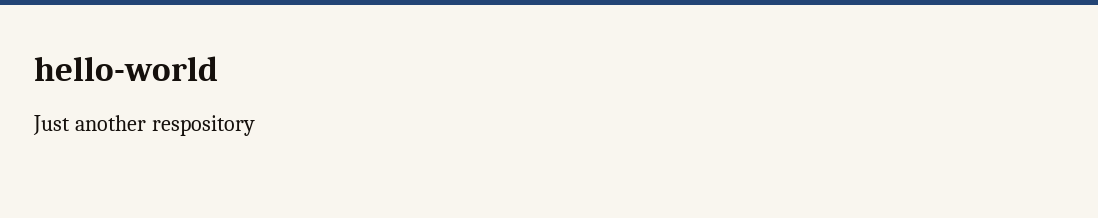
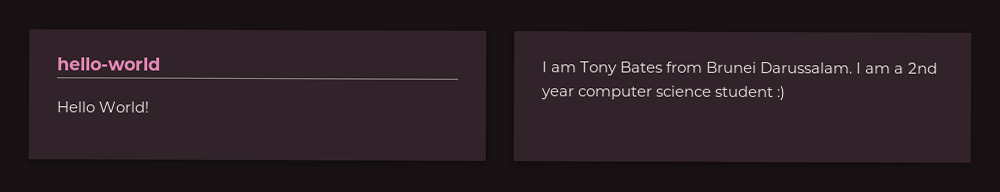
- Just another respository
+ Hello World!
+ I am Tony Bates from Brunei Darussalam. I am a 2nd year computer science student :)

